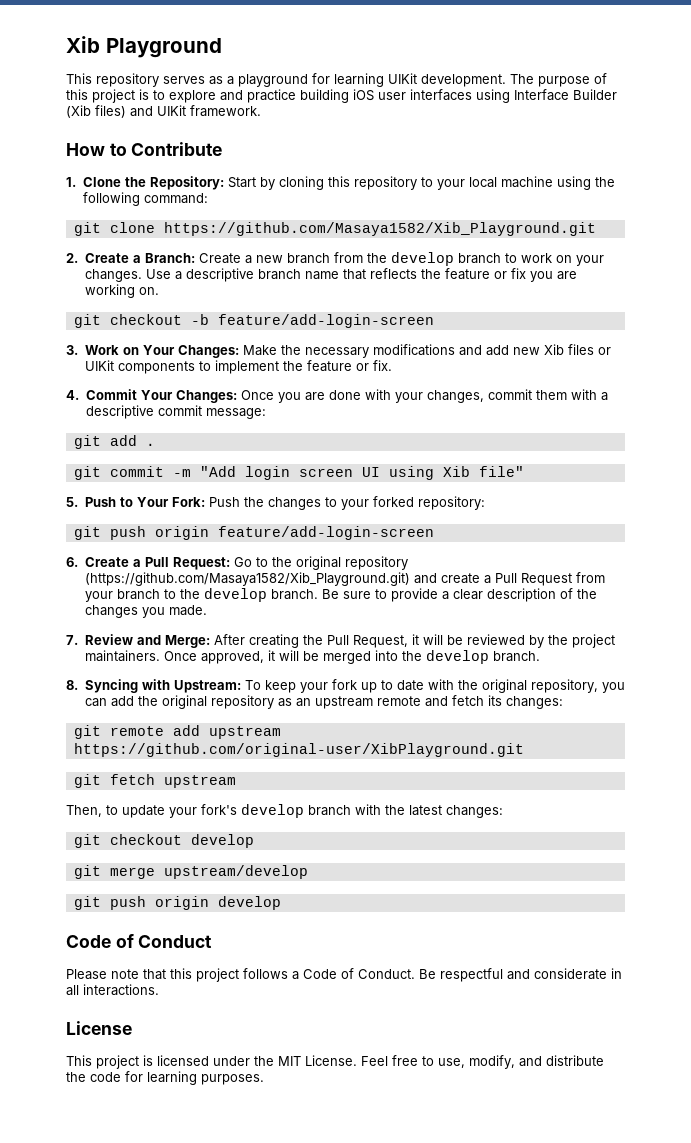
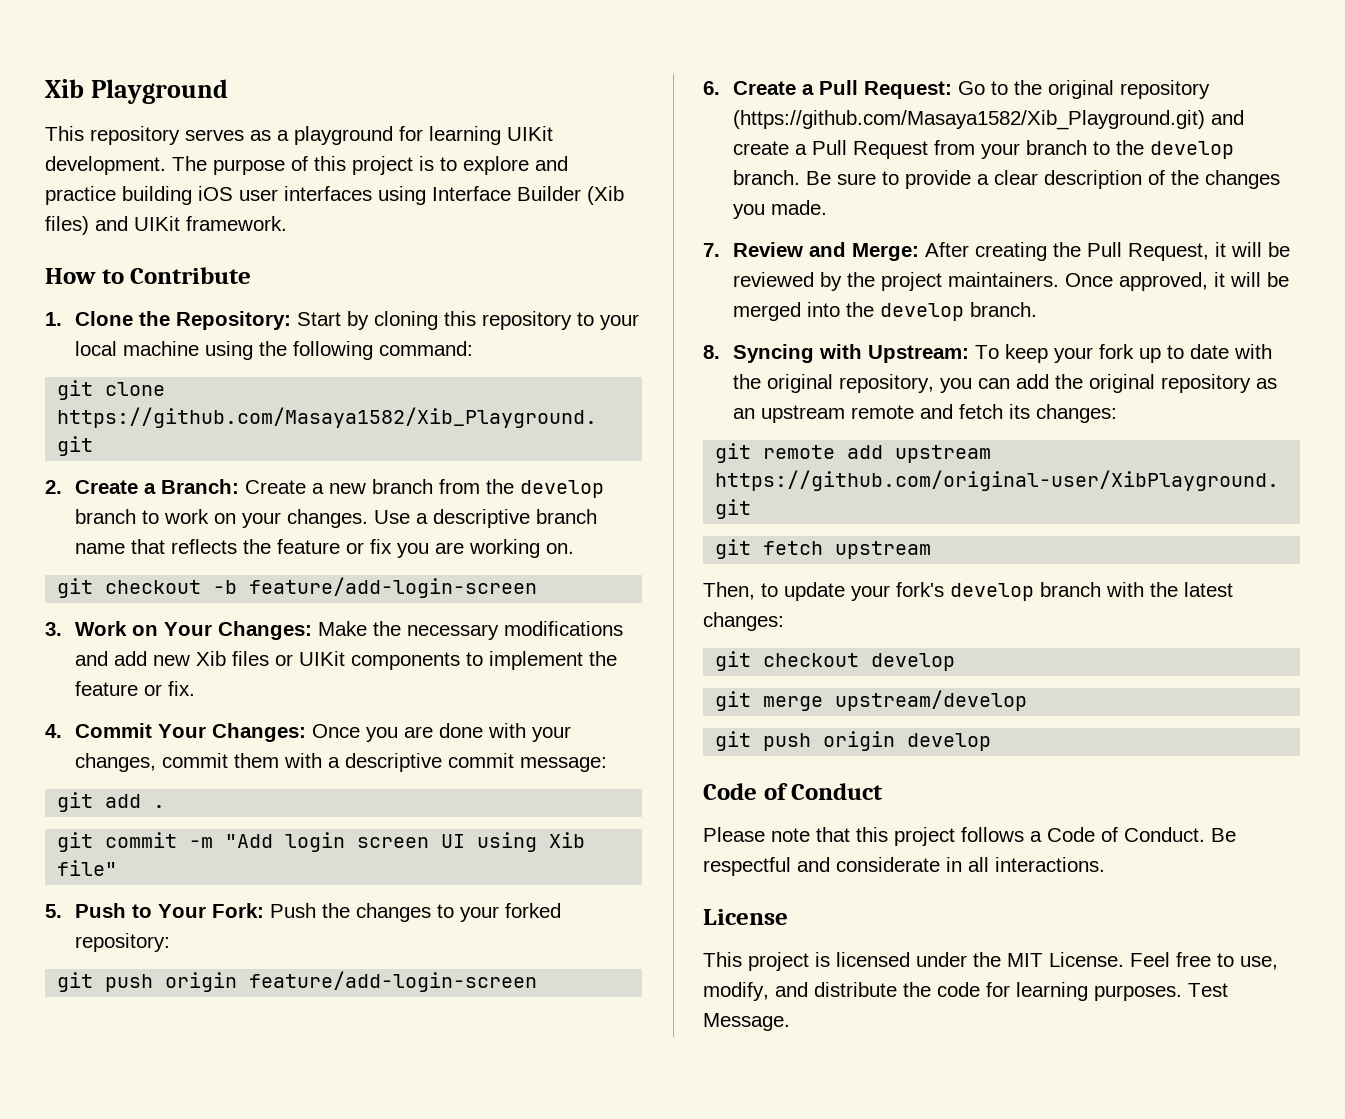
+ Test Message.

